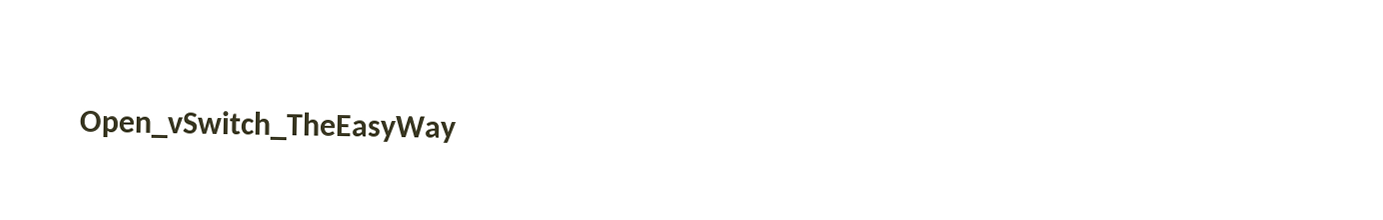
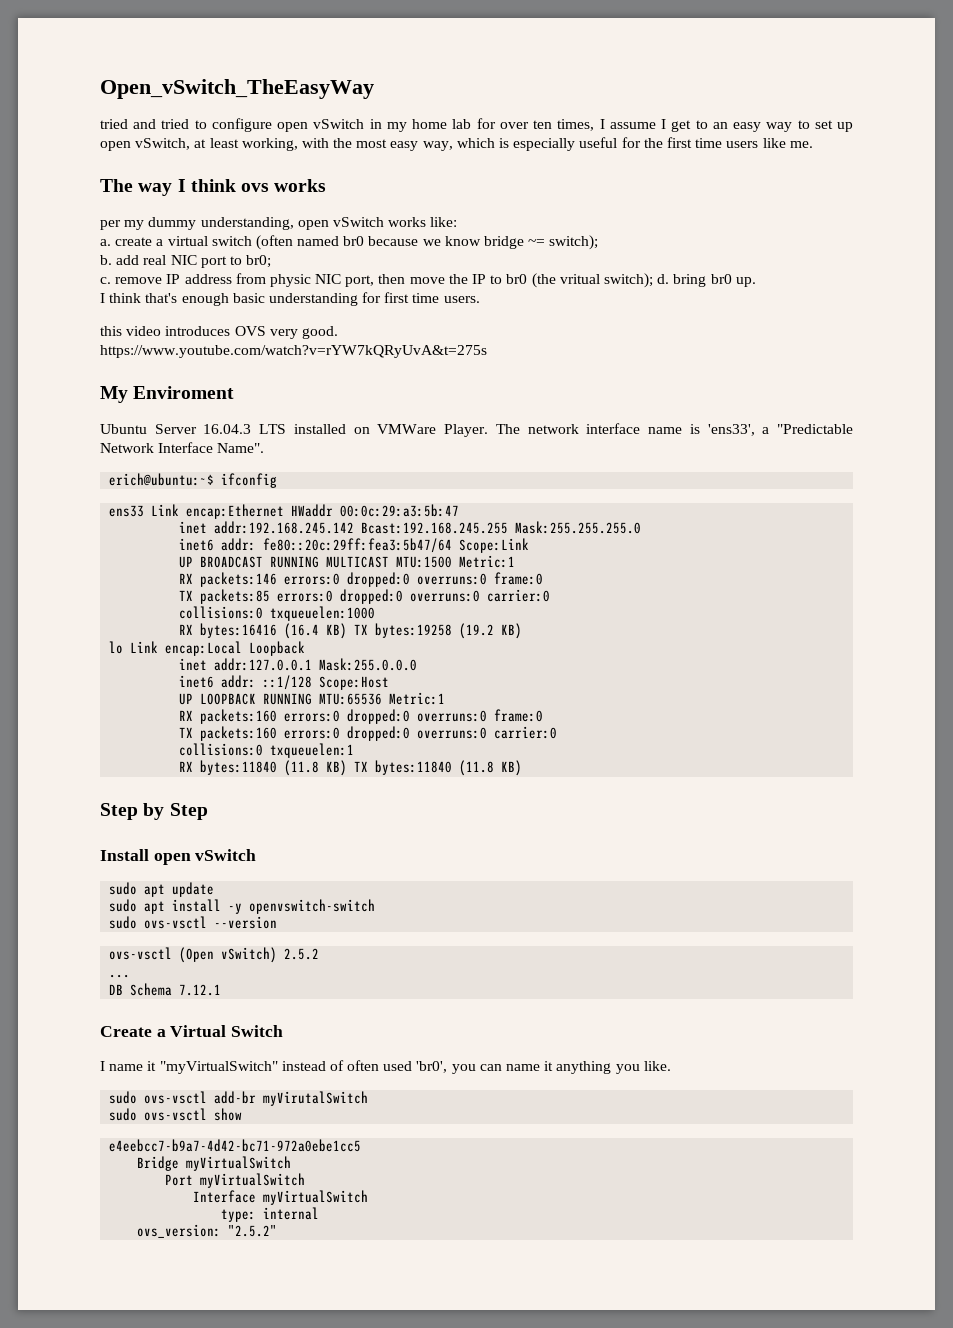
+ tried and tried to configure open vSwitch in my home lab for over ten times, I assume I get to an easy way to set up open vSwitch, at least working, with the most easy way, which is especially useful for the first time users like me.
+ The way I think ovs works
+ per my dummy understanding, open vSwitch works like:
+ a. create a virtual switch (often named br0 because we know bridge ~= switch);
+ b. add real NIC port to br0;
+ c. remove IP address from physic NIC port, then move the IP to br0 (the vritual switch); d. bring br0 up.
+ I think that's enough basic understanding for first time users.
+ this video introduces OVS very good.
+ https://www.youtube.com/watch?v=rYW7kQRyUvA&t=275s
+ My Enviroment
+ Ubuntu Server 16.04.3 LTS installed on VMWare Player. The network interface name is 'ens33', a "Predictable Network Interface Name".
+ erich@ubuntu:~$ ifconfig
+ ens33 Link encap:Ethernet HWaddr 00:0c:29:a3:5b:47
+ inet addr:192.168.245.142 Bcast:192.168.245.255 Mask:255.255.255.0
+ inet6 addr: fe80::20c:29ff:fea3:5b47/64 Scope:Link
+ UP BROADCAST RUNNING MULTICAST MTU:1500 Metric:1
+ RX packets:146 errors:0 dropped:0 overruns:0 frame:0
+ TX packets:85 errors:0 dropped:0 overruns:0 carrier:0
+ collisions:0 txqueuelen:1000
+ RX bytes:16416 (16.4 KB) TX bytes:19258 (19.2 KB)
+ lo Link encap:Local Loopback
+ inet addr:127.0.0.1 Mask:255.0.0.0
+ inet6 addr: ::1/128 Scope:Host
+ UP LOOPBACK RUNNING MTU:65536 Metric:1
+ RX packets:160 errors:0 dropped:0 overruns:0 frame:0
+ TX packets:160 errors:0 dropped:0 overruns:0 carrier:0
+ collisions:0 txqueuelen:1
+ RX bytes:11840 (11.8 KB) TX bytes:11840 (11.8 KB)
+ Step by Step
+ Install open vSwitch
+ sudo apt update
+ sudo apt install -y openvswitch-switch
+ sudo ovs-vsctl --version
+ ovs-vsctl (Open vSwitch) 2.5.2
+ ...
+ DB Schema 7.12.1
+ Create a Virtual Switch
+ I name it "myVirtualSwitch" instead of often used 'br0', you can name it anything you like.
+ sudo ovs-vsctl add-br myVirutalSwitch
+ sudo ovs-vsctl show
+ e4eebcc7-b9a7-4d42-bc71-972a0ebe1cc5
+ Bridge myVirtualSwitch
+ Port myVirtualSwitch
+ Interface myVirtualSwitch
+ type: internal
+ ovs_version: "2.5.2"

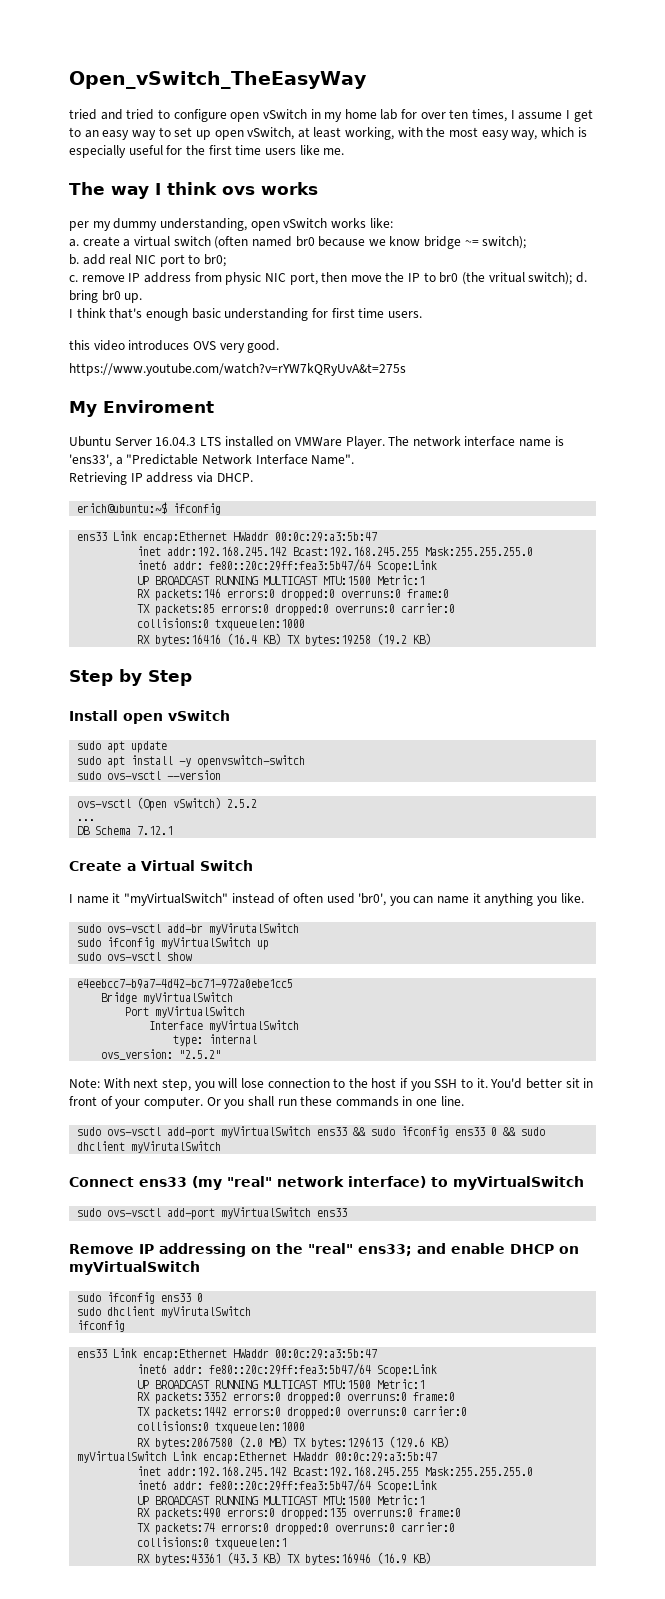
+ Retrieving IP address via DHCP.
- lo Link encap:Local Loopback
- inet addr:127.0.0.1 Mask:255.0.0.0
- inet6 addr: ::1/128 Scope:Host
- UP LOOPBACK RUNNING MTU:65536 Metric:1
- RX packets:160 errors:0 dropped:0 overruns:0 frame:0
- TX packets:160 errors:0 dropped:0 overruns:0 carrier:0
- collisions:0 txqueuelen:1
- RX bytes:11840 (11.8 KB) TX bytes:11840 (11.8 KB)
+ sudo ifconfig myVirtualSwitch up
+ Note: With next step, you will lose connection to the host if you SSH to it. You'd better sit in front of your computer. Or you shall run these commands in one line.
+ sudo ovs-vsctl add-port myVirtualSwitch ens33 && sudo ifconfig ens33 0 && sudo dhclient myVirutalSwitch
+ Connect ens33 (my "real" network interface) to myVirtualSwitch
+ sudo ovs-vsctl add-port myVirtualSwitch ens33
+ Remove IP addressing on the "real" ens33; and enable DHCP on myVirtualSwitch
+ sudo ifconfig ens33 0
+ sudo dhclient myVirutalSwitch
+ ifconfig
+ ens33 Link encap:Ethernet HWaddr 00:0c:29:a3:5b:47
+ inet6 addr: fe80::20c:29ff:fea3:5b47/64 Scope:Link
+ UP BROADCAST RUNNING MULTICAST MTU:1500 Metric:1
+ RX packets:3352 errors:0 dropped:0 overruns:0 frame:0
+ TX packets:1442 errors:0 dropped:0 overruns:0 carrier:0
+ collisions:0 txqueuelen:1000
+ RX bytes:2067580 (2.0 MB) TX bytes:129613 (129.6 KB)
+ myVirtualSwitch Link encap:Ethernet HWaddr 00:0c:29:a3:5b:47
+ inet addr:192.168.245.142 Bcast:192.168.245.255 Mask:255.255.255.0
+ inet6 addr: fe80::20c:29ff:fea3:5b47/64 Scope:Link
+ UP BROADCAST RUNNING MULTICAST MTU:1500 Metric:1
+ RX packets:490 errors:0 dropped:135 overruns:0 frame:0
+ TX packets:74 errors:0 dropped:0 overruns:0 carrier:0
+ collisions:0 txqueuelen:1
+ RX bytes:43361 (43.3 KB) TX bytes:16946 (16.9 KB)

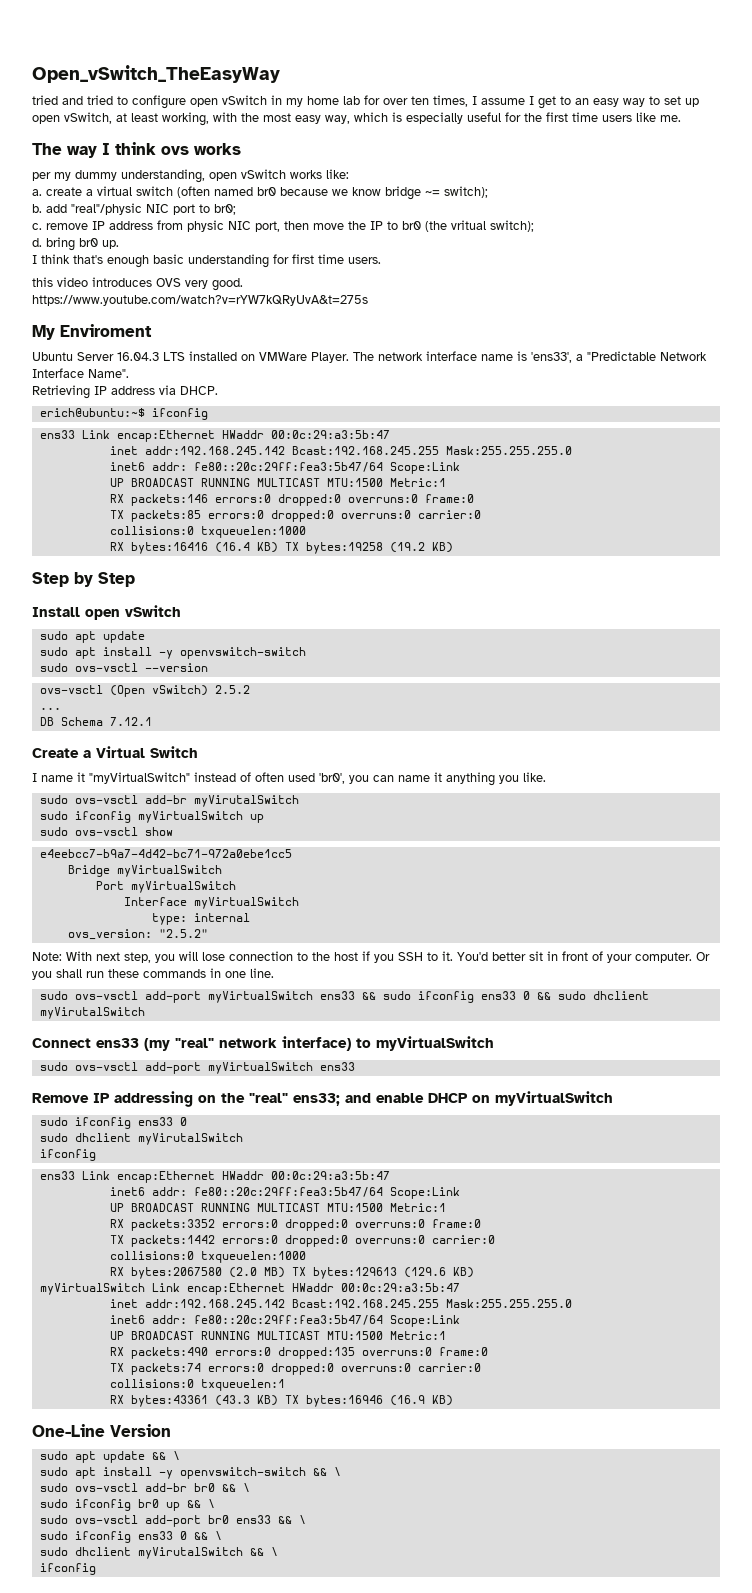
- b. add real NIC port to br0;
+ b. add "real"/physic NIC port to br0;
- c. remove IP address from physic NIC port, then move the IP to br0 (the vritual switch); d. bring br0 up.
+ c. remove IP address from physic NIC port, then move the IP to br0 (the vritual switch);
+ d. bring br0 up.
+ One-Line Version
+ sudo apt update && \
+ sudo apt install -y openvswitch-switch && \
+ sudo ovs-vsctl add-br br0 && \
+ sudo ifconfig br0 up && \
+ sudo ovs-vsctl add-port br0 ens33 && \
+ sudo ifconfig ens33 0 && \
+ sudo dhclient myVirutalSwitch && \
+ ifconfig

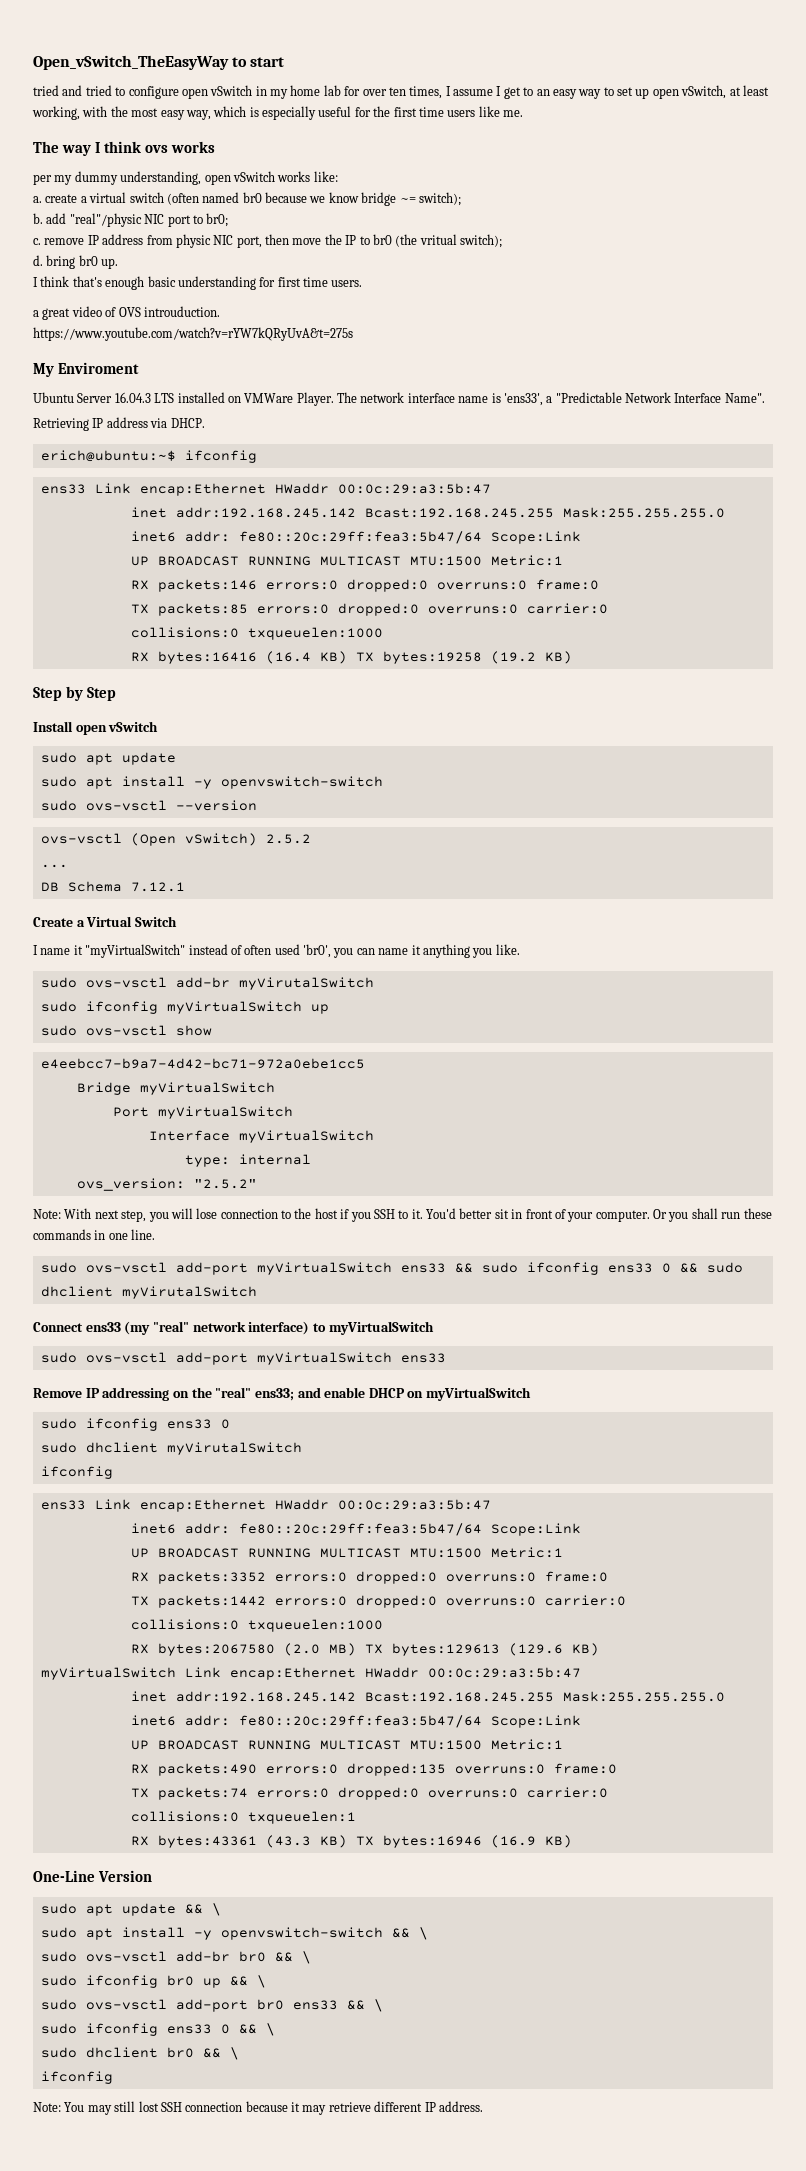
- Open_vSwitch_TheEasyWay
+ Open_vSwitch_TheEasyWay to start
- this video introduces OVS very good.
+ a great video of OVS introuduction.
- sudo dhclient myVirutalSwitch && \
+ sudo dhclient br0 && \
+ Note: You may still lost SSH connection because it may retrieve different IP address.

